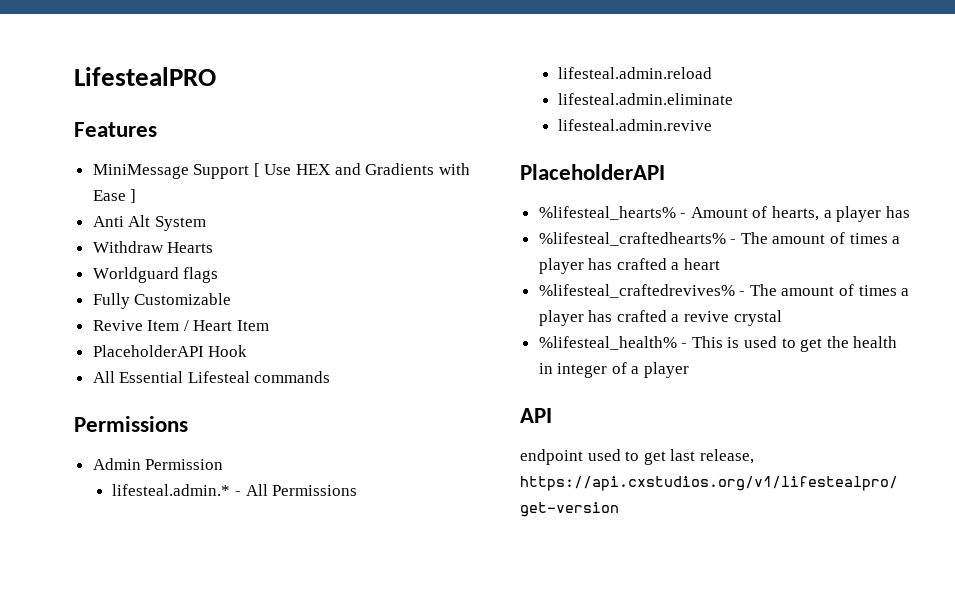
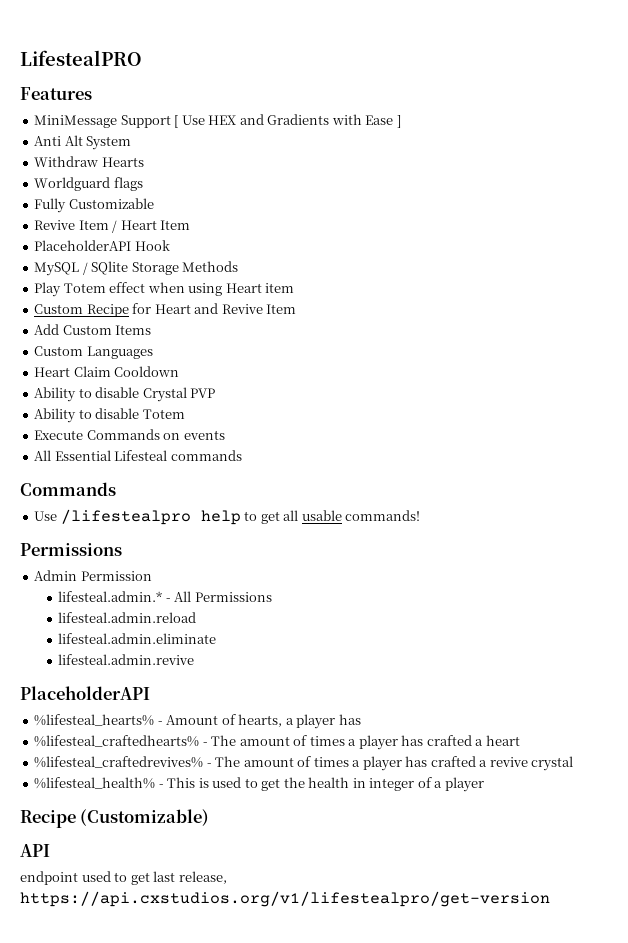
+ MySQL / SQlite Storage Methods
+ Play Totem effect when using Heart item
+ Custom Recipe for Heart and Revive Item
+ Add Custom Items
+ Custom Languages
+ Heart Claim Cooldown
+ Ability to disable Crystal PVP
+ Ability to disable Totem
+ Execute Commands on events
  All Essential Lifesteal commands
+ Commands
+ Use /lifestealpro help to get all usable commands!
+ Recipe (Customizable)

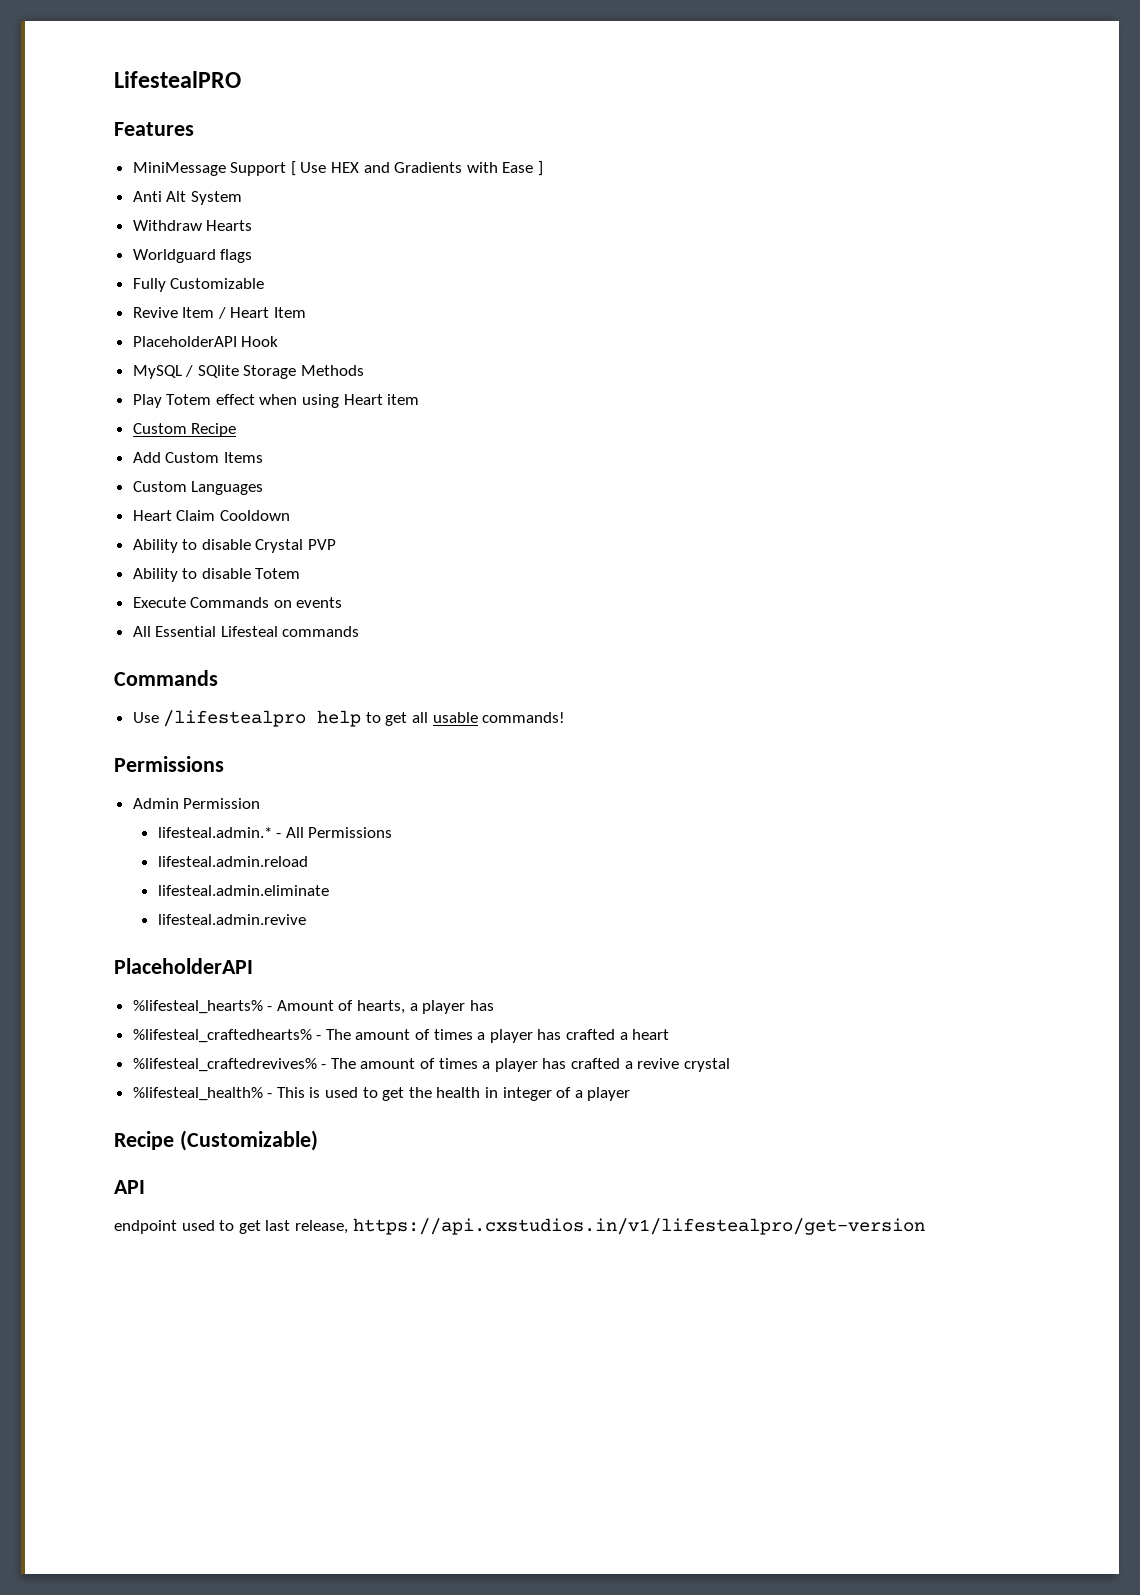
- Custom Recipe for Heart and Revive Item
+ Custom Recipe
- endpoint used to get last release, https://api.cxstudios.org/v1/lifestealpro/get-version
+ endpoint used to get last release, https://api.cxstudios.in/v1/lifestealpro/get-version

